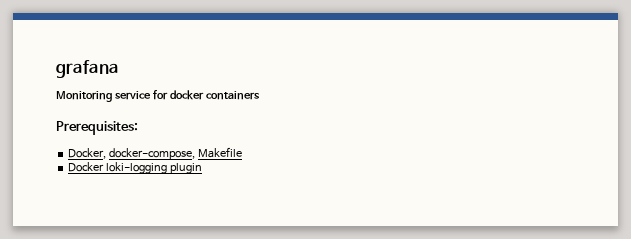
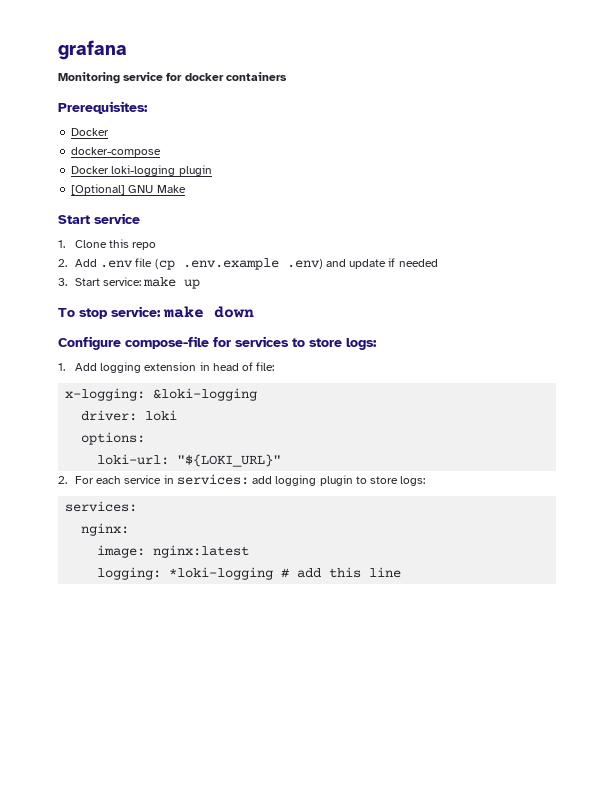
  Prerequisites:
- Docker, docker-compose, Makefile
+ Docker
+ docker-compose
+ [Optional] GNU Make
+ Start service
+ 1. Clone this repo
+ 2. Add .env file (cp .env.example .env) and update if needed
+ 3. Start service: make up
+ To stop service: make down
+ Configure compose-file for services to store logs:
+ 1. Add logging extension in head of file:
+ x-logging: &loki-logging
+ driver: loki
+ options:
+ loki-url: "${LOKI_URL}"
+ 2. For each service in services: add logging plugin to store logs:
+ services:
+ nginx:
+ image: nginx:latest
+ logging: *loki-logging # add this line

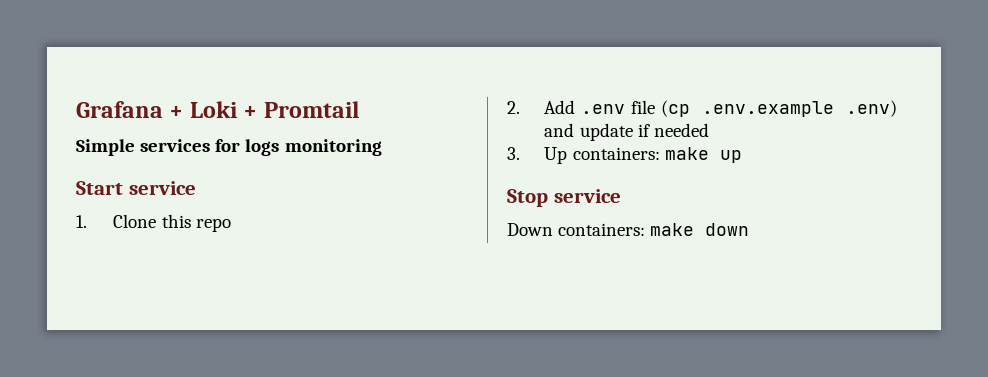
- grafana
- Monitoring service for docker containers
- Prerequisites:
- Docker
- docker-compose
- Docker loki-logging plugin
- [Optional] GNU Make
+ Grafana + Loki + Promtail
+ Simple services for logs monitoring
- 3. Start service: make up
+ 3. Up containers: make up
- To stop service: make down
- Configure compose-file for services to store logs:
- 1. Add logging extension in head of file:
- x-logging: &loki-logging
- driver: loki
- options:
- loki-url: "${LOKI_URL}"
- 2. For each service in services: add logging plugin to store logs:
- services:
- nginx:
- image: nginx:latest
- logging: *loki-logging # add this line
+ Stop service
+ Down containers: make down

